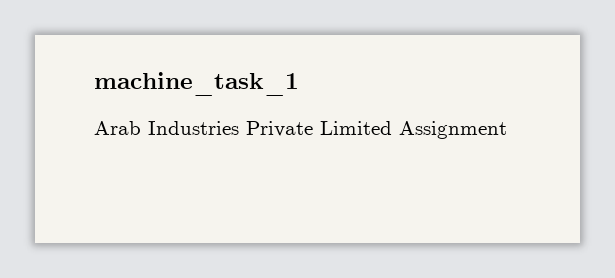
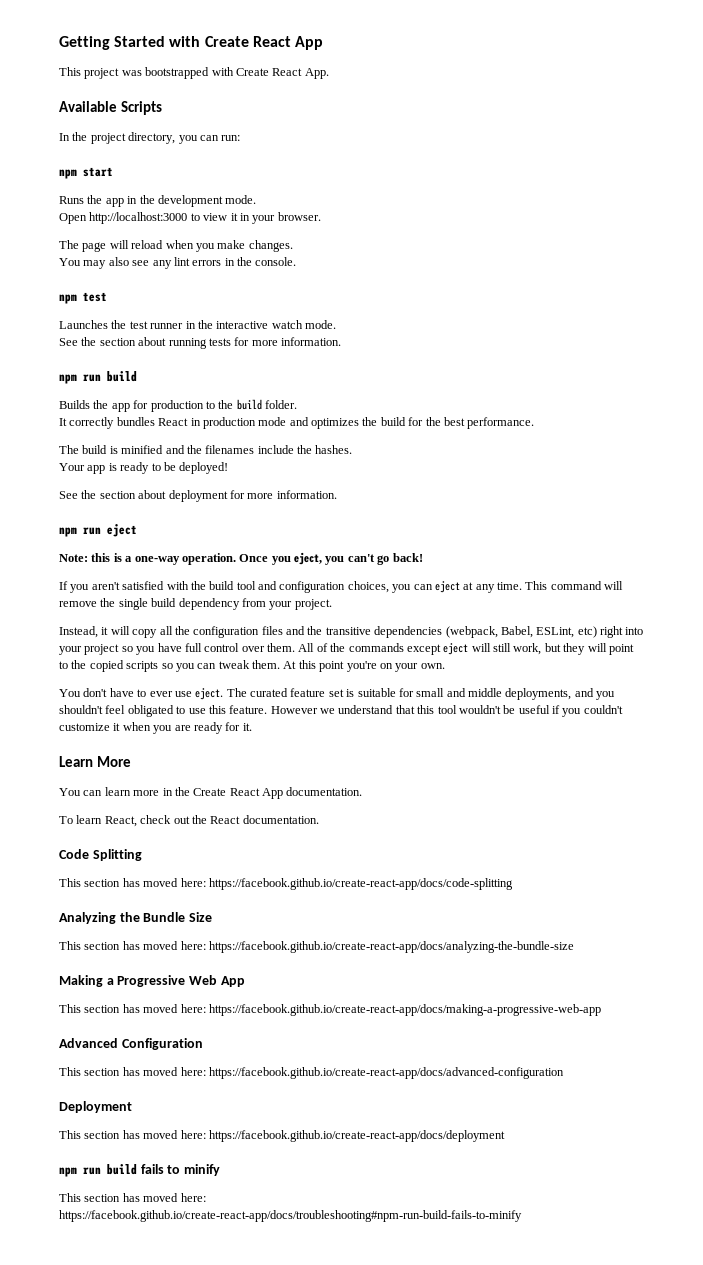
- machine_task_1
- Arab Industries Private Limited Assignment
+ Getting Started with Create React App
+ This project was bootstrapped with Create React App.
+ Available Scripts
+ In the project directory, you can run:
+ npm start
+ Runs the app in the development mode.
+ Open http://localhost:3000 to view it in your browser.
+ The page will reload when you make changes.
+ You may also see any lint errors in the console.
+ npm test
+ Launches the test runner in the interactive watch mode.
+ See the section about running tests for more information.
+ npm run build
+ Builds the app for production to the build folder.
+ It correctly bundles React in production mode and optimizes the build for the best performance.
+ The build is minified and the filenames include the hashes.
+ Your app is ready to be deployed!
+ See the section about deployment for more information.
+ npm run eject
+ Note: this is a one-way operation. Once you eject, you can't go back!
+ If you aren't satisfied with the build tool and configuration choices, you can eject at any time. This command will remove the single build dependency from your project.
+ Instead, it will copy all the configuration files and the transitive dependencies (webpack, Babel, ESLint, etc) right into your project so you have full control over them. All of the commands except eject will still work, but they will point to the copied scripts so you can tweak them. At this point you're on your own.
+ You don't have to ever use eject. The curated feature set is suitable for small and middle deployments, and you shouldn't feel obligated to use this feature. However we understand that this tool wouldn't be useful if you couldn't customize it when you are ready for it.
+ Learn More
+ You can learn more in the Create React App documentation.
+ To learn React, check out the React documentation.
+ Code Splitting
+ This section has moved here: https://facebook.github.io/create-react-app/docs/code-splitting
+ Analyzing the Bundle Size
+ This section has moved here: https://facebook.github.io/create-react-app/docs/analyzing-the-bundle-size
+ Making a Progressive Web App
+ This section has moved here: https://facebook.github.io/create-react-app/docs/making-a-progressive-web-app
+ Advanced Configuration
+ This section has moved here: https://facebook.github.io/create-react-app/docs/advanced-configuration
+ Deployment
+ This section has moved here: https://facebook.github.io/create-react-app/docs/deployment
+ npm run build fails to minify
+ This section has moved here: https://facebook.github.io/create-react-app/docs/troubleshooting#npm-run-build-fails-to-minify

